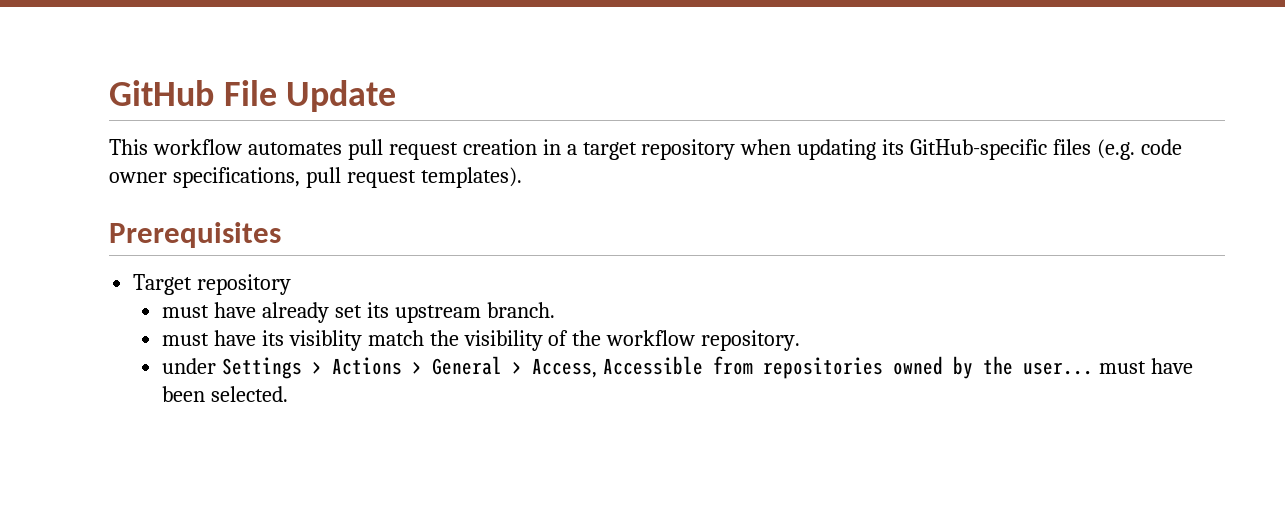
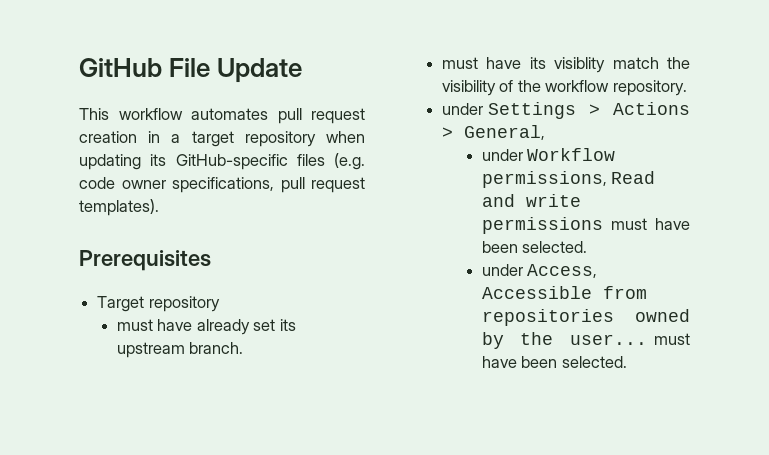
- under Settings > Actions > General > Access, Accessible from repositories owned by the user... must have been selected.
+ under Settings > Actions > General,
+ under Workflow permissions, Read and write permissions must have been selected.
+ under Access, Accessible from repositories owned by the user... must have been selected.

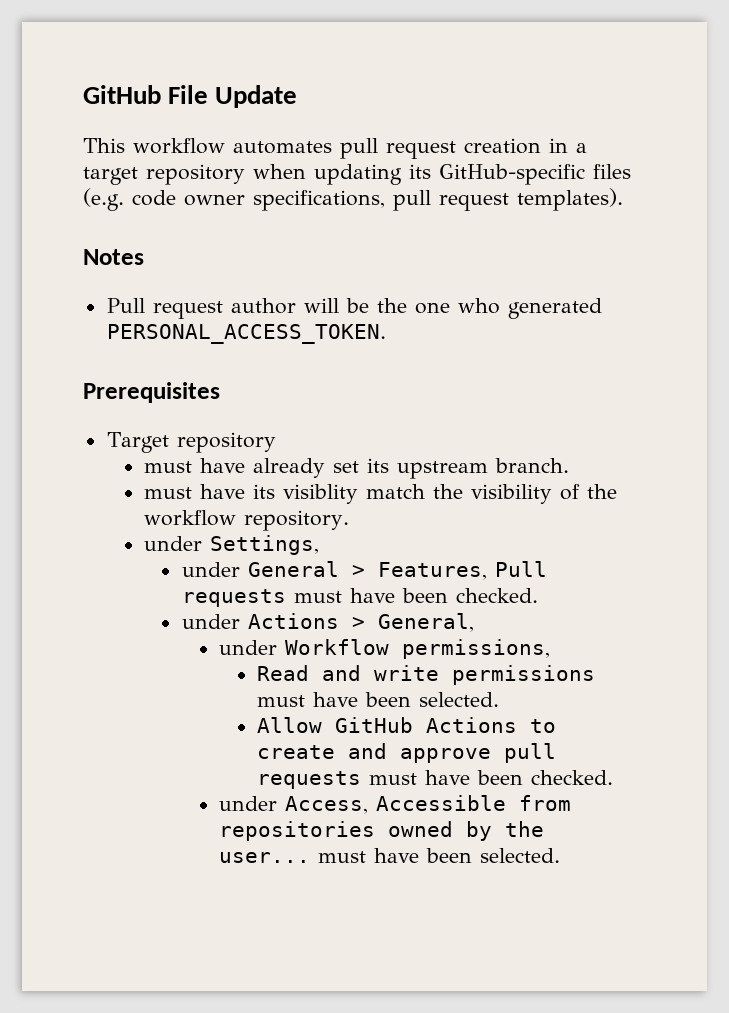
+ Notes
+ Pull request author will be the one who generated PERSONAL_ACCESS_TOKEN.
- under Settings > Actions > General,
+ under Settings,
+ under General > Features, Pull requests must have been checked.
+ under Actions > General,
- under Workflow permissions, Read and write permissions must have been selected.
+ under Workflow permissions,
+ Read and write permissions must have been selected.
+ Allow GitHub Actions to create and approve pull requests must have been checked.

